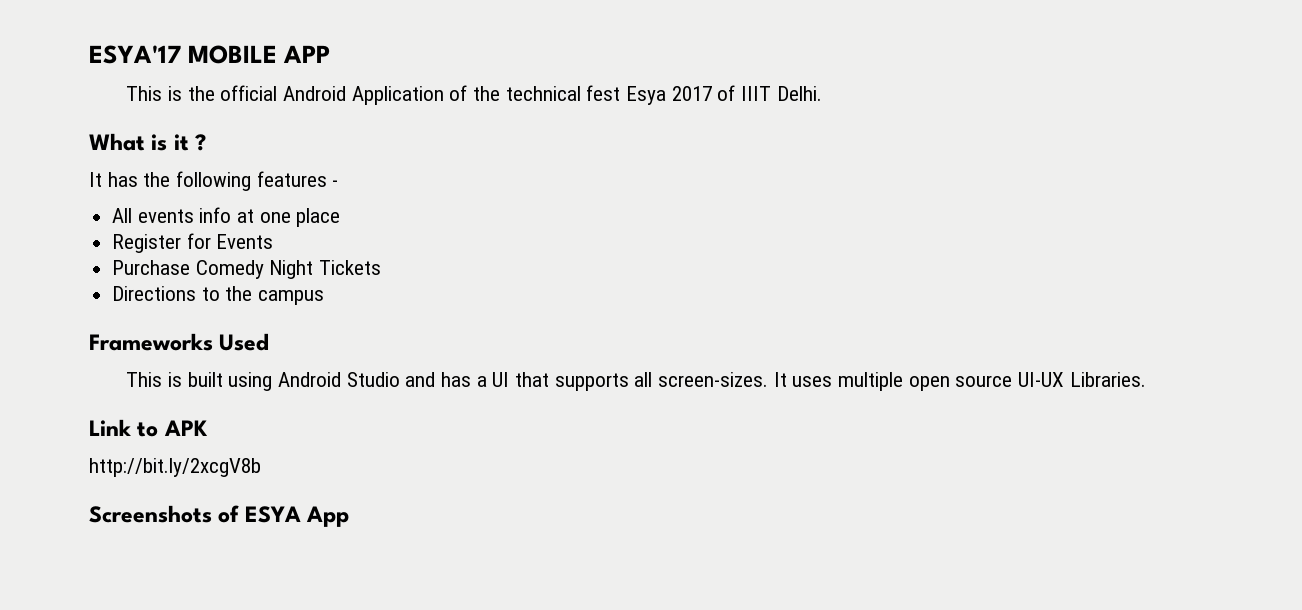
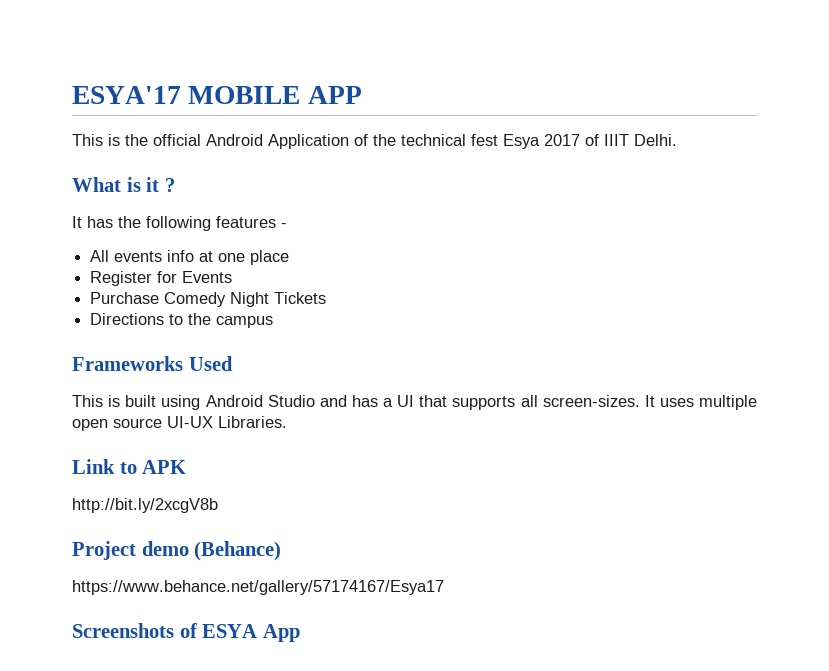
+ Project demo (Behance)
+ https://www.behance.net/gallery/57174167/Esya17

